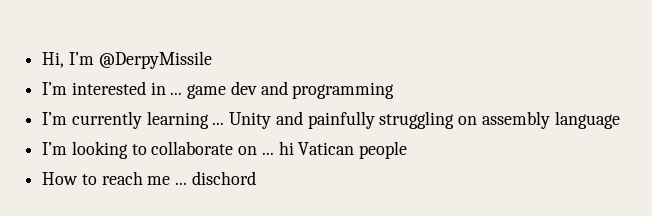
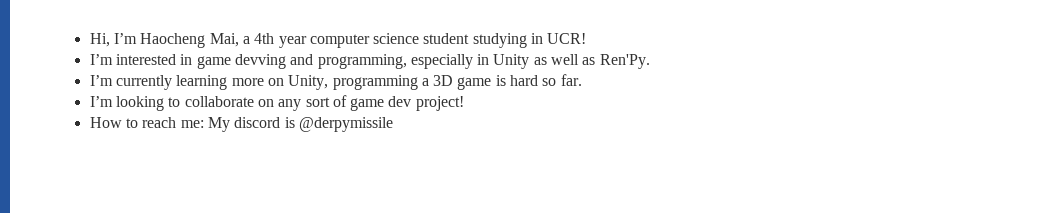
- Hi, I’m @DerpyMissile
- I’m interested in ... game dev and programming
- I’m currently learning ... Unity and painfully struggling on assembly language
+ Hi, I’m Haocheng Mai, a 4th year computer science student studying in UCR!
+ I’m interested in game devving and programming, especially in Unity as well as Ren'Py.
+ I’m currently learning more on Unity, programming a 3D game is hard so far.
- I’m looking to collaborate on ... hi Vatican people
- How to reach me ... dischord
+ I’m looking to collaborate on any sort of game dev project!
+ How to reach me: My discord is @derpymissile

